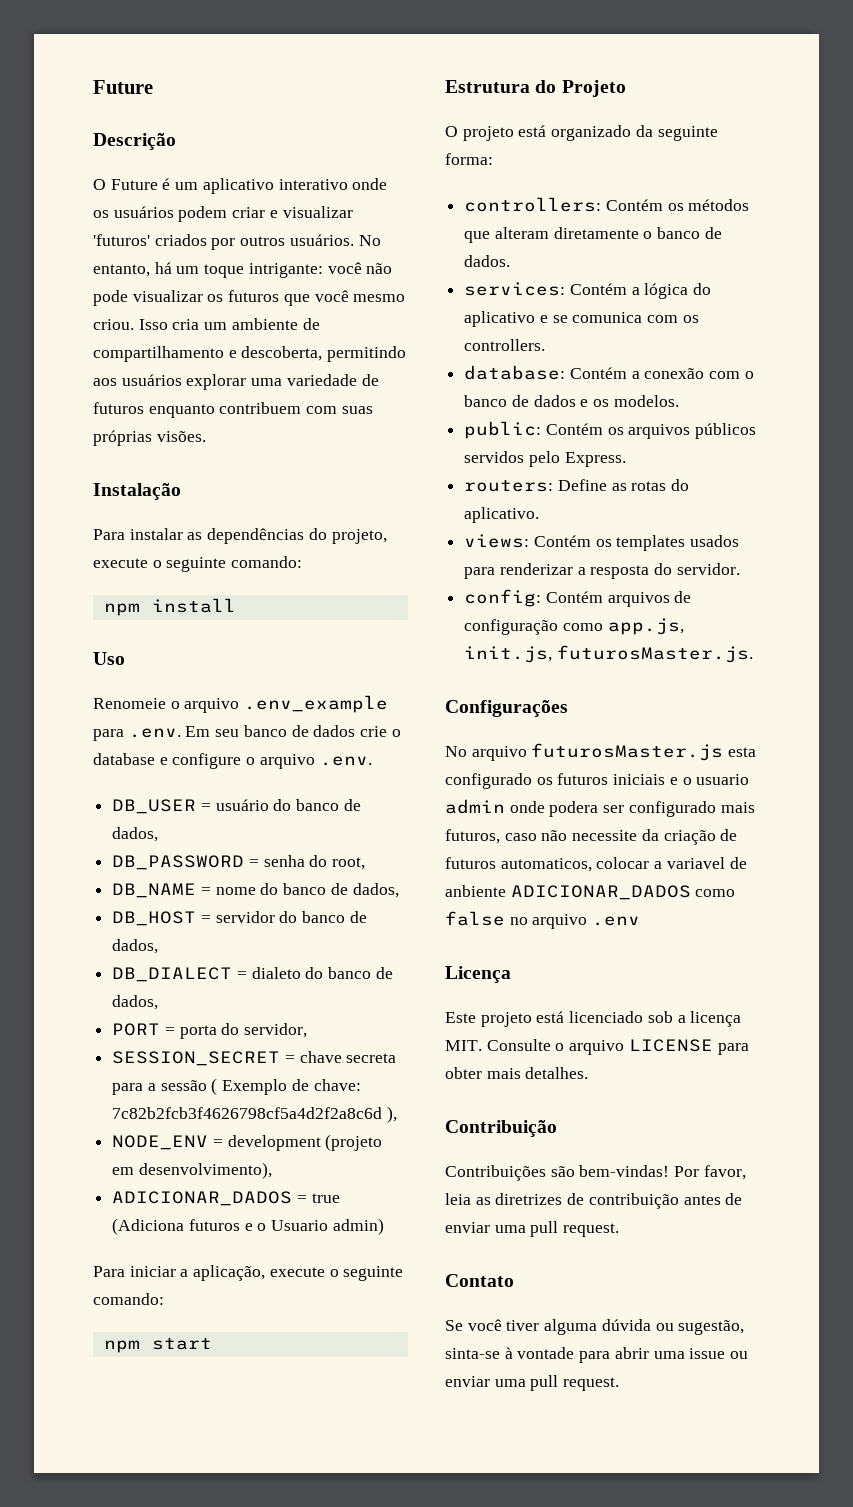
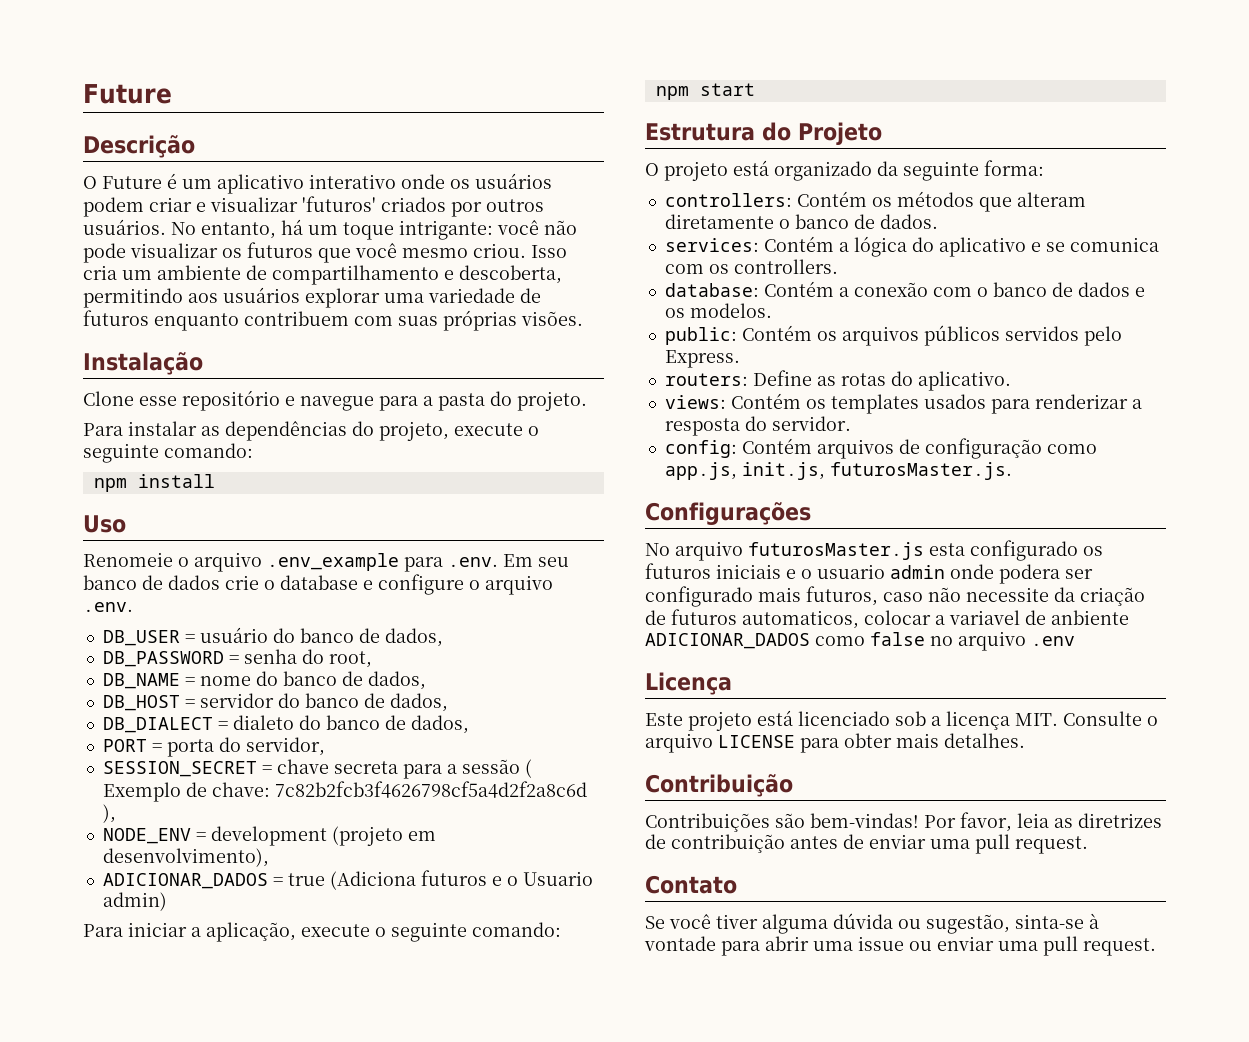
+ Clone esse repositório e navegue para a pasta do projeto.

